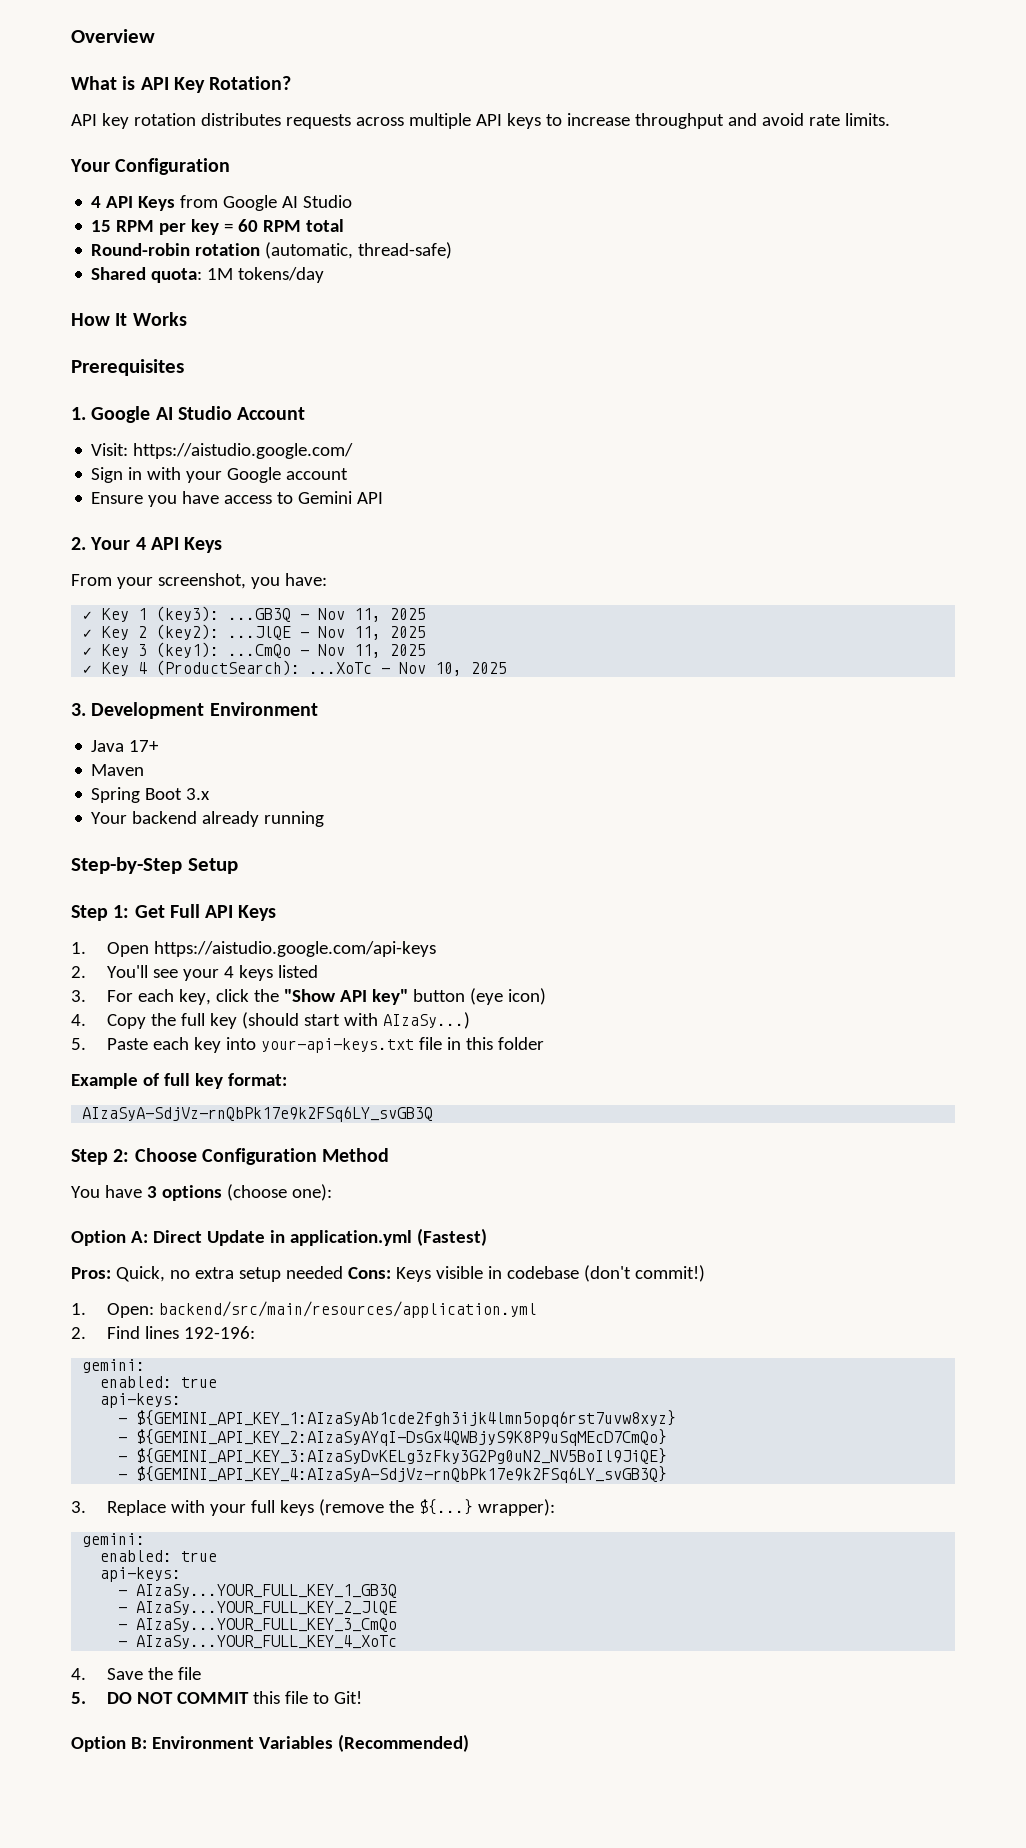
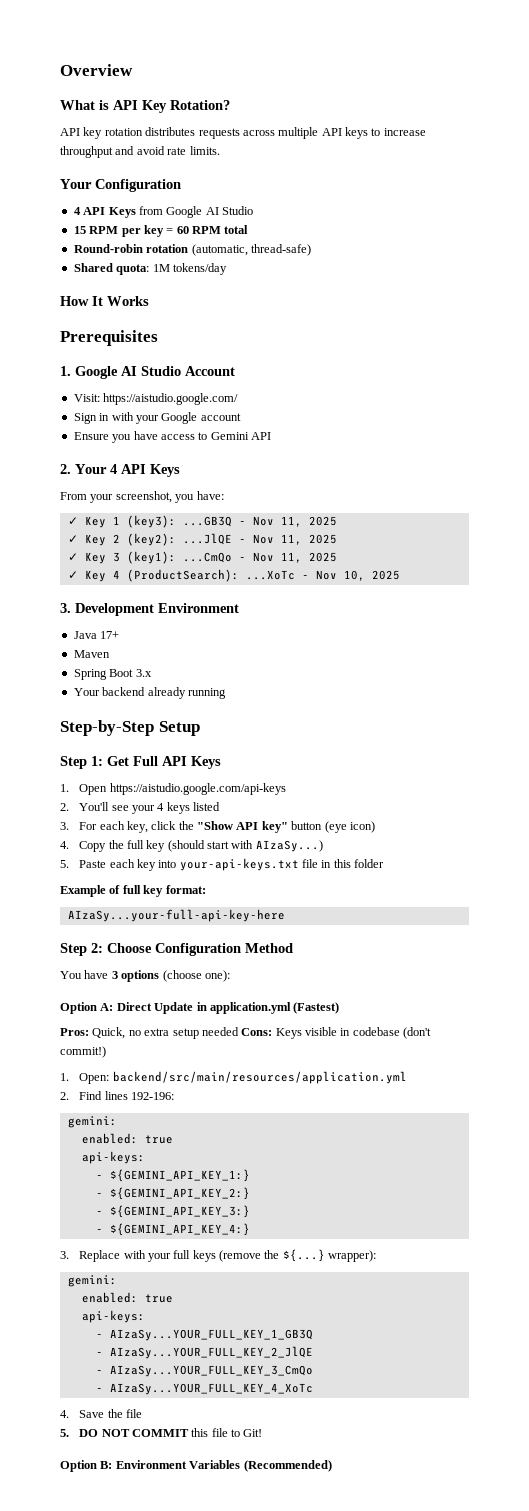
- AIzaSyA-SdjVz-rnQbPk17e9k2FSq6LY_svGB3Q
+ AIzaSy...your-full-api-key-here
- - ${GEMINI_API_KEY_1:AIzaSyAb1cde2fgh3ijk4lmn5opq6rst7uvw8xyz}
- - ${GEMINI_API_KEY_2:AIzaSyAYqI-DsGx4QWBjyS9K8P9uSqMEcD7CmQo}
- - ${GEMINI_API_KEY_3:AIzaSyDvKELg3zFky3G2Pg0uN2_NV5BoIl9JiQE}
- - ${GEMINI_API_KEY_4:AIzaSyA-SdjVz-rnQbPk17e9k2FSq6LY_svGB3Q}
+ - ${GEMINI_API_KEY_1:}
+ - ${GEMINI_API_KEY_2:}
+ - ${GEMINI_API_KEY_3:}
+ - ${GEMINI_API_KEY_4:}

